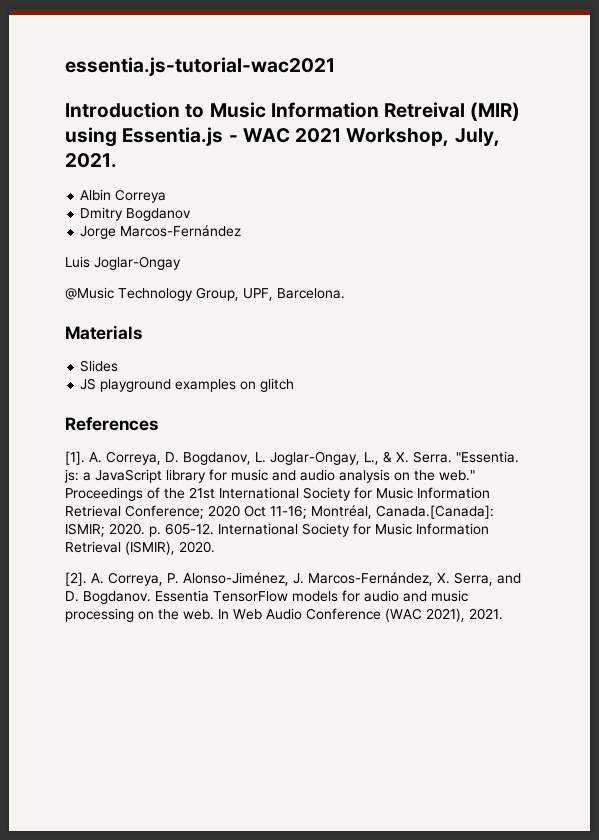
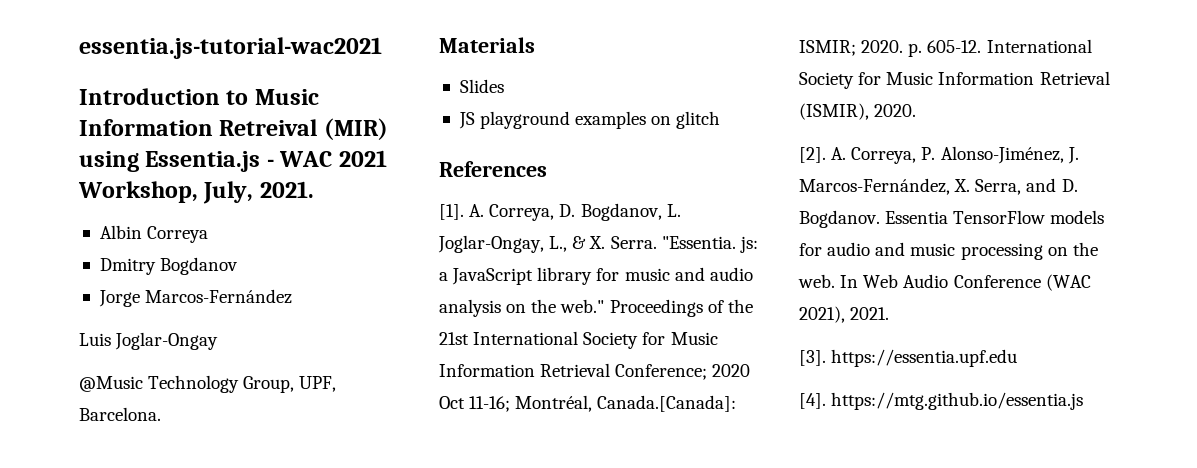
+ [3]. https://essentia.upf.edu
+ [4]. https://mtg.github.io/essentia.js

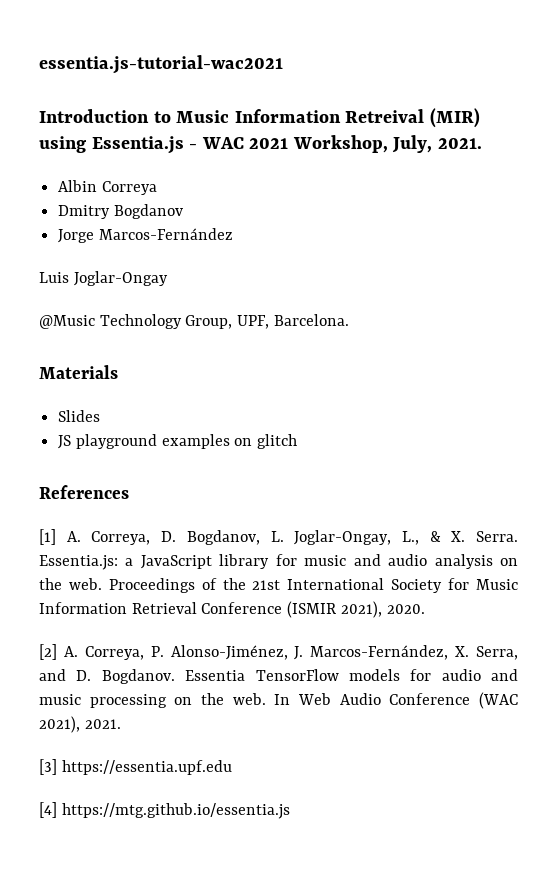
- [1]. A. Correya, D. Bogdanov, L. Joglar-Ongay, L., & X. Serra.
+ [1] A. Correya, D. Bogdanov, L. Joglar-Ongay, L., & X. Serra.
- "Essentia. js: a JavaScript library for music and audio analysis on the web."
+ Essentia.js: a JavaScript library for music and audio analysis on the web.
- Proceedings of the 21st International Society for Music Information Retrieval Conference; 2020 Oct 11-16; Montréal, Canada.[Canada]: ISMIR; 2020. p. 605-12. International Society for Music Information Retrieval (ISMIR), 2020.
+ Proceedings of the 21st International Society for Music Information Retrieval Conference (ISMIR 2021), 2020.
- [2]. A. Correya, P. Alonso-Jiménez, J. Marcos-Fernández, X. Serra, and D. Bogdanov.
+ [2] A. Correya, P. Alonso-Jiménez, J. Marcos-Fernández, X. Serra, and D. Bogdanov.
- [3]. https://essentia.upf.edu
+ [3] https://essentia.upf.edu
- [4]. https://mtg.github.io/essentia.js
+ [4] https://mtg.github.io/essentia.js

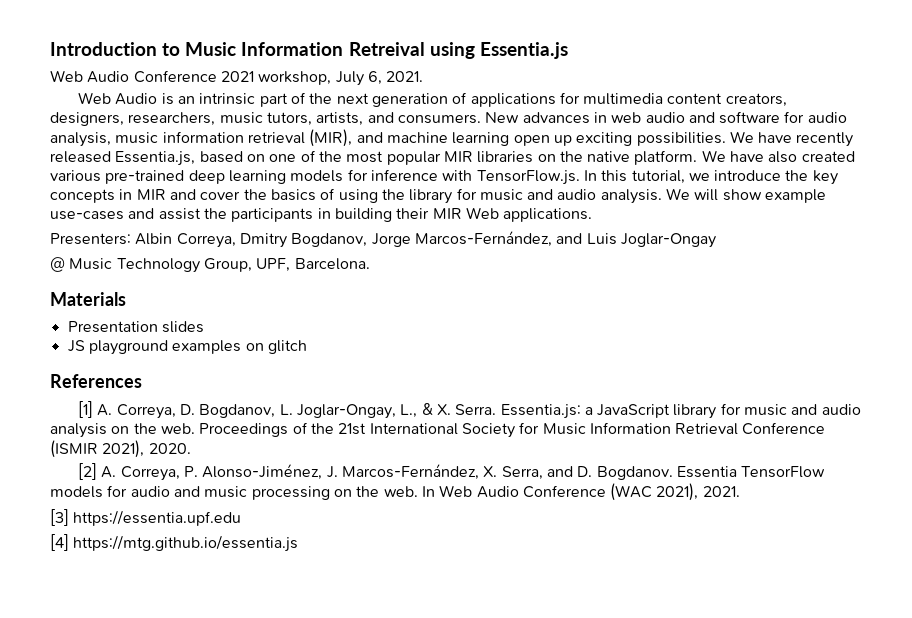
- essentia.js-tutorial-wac2021
- Introduction to Music Information Retreival (MIR) using Essentia.js - WAC 2021 Workshop, July, 2021.
- Albin Correya
- Dmitry Bogdanov
- Jorge Marcos-Fernández
- Luis Joglar-Ongay
+ Introduction to Music Information Retreival using Essentia.js
+ Web Audio Conference 2021 workshop, July 6, 2021.
+ Web Audio is an intrinsic part of the next generation of applications for multimedia content creators, designers, researchers, music tutors, artists, and consumers. New advances in web audio and software for audio analysis, music information retrieval (MIR), and machine learning open up exciting possibilities. We have recently released Essentia.js, based on one of the most popular MIR libraries on the native platform. We have also created various pre-trained deep learning models for inference with TensorFlow.js. In this tutorial, we introduce the key concepts in MIR and cover the basics of using the library for music and audio analysis. We will show example use-cases and assist the participants in building their MIR Web applications.
+ Presenters: Albin Correya, Dmitry Bogdanov, Jorge Marcos-Fernández, and Luis Joglar-Ongay
- @Music Technology Group, UPF, Barcelona.
+ @ Music Technology Group, UPF, Barcelona.
- Slides
+ Presentation slides

